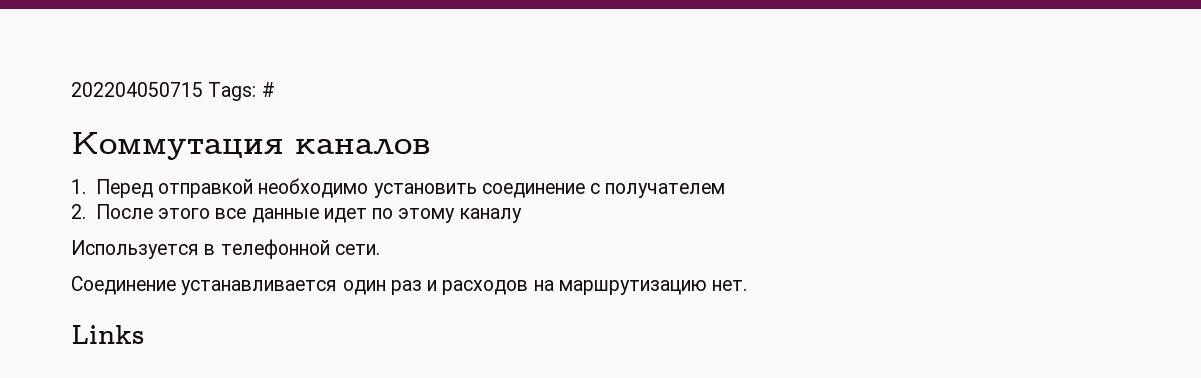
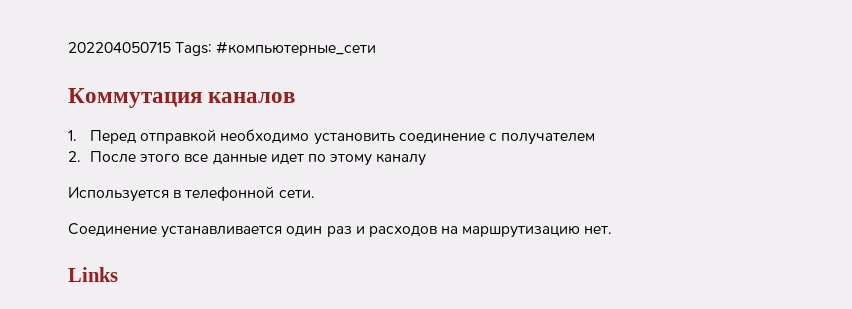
- 202204050715 Tags: #
+ 202204050715 Tags: #компьютерные_сети

